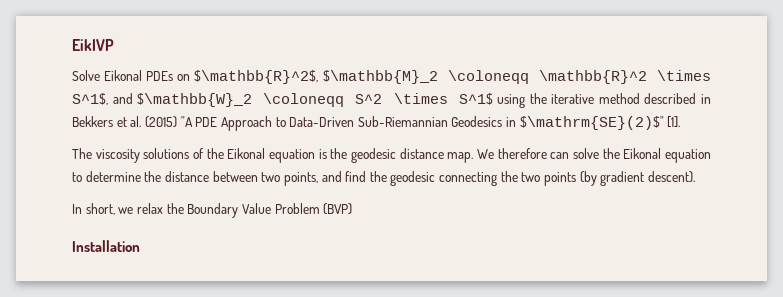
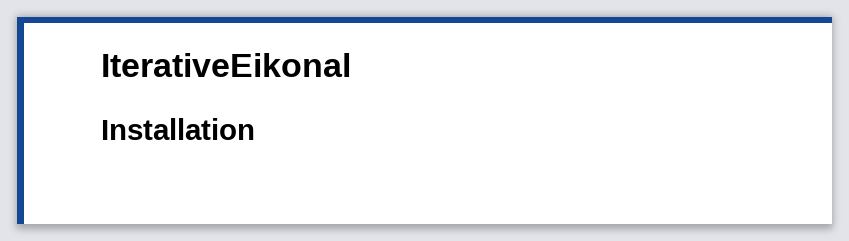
- EikIVP
- Solve Eikonal PDEs on $\mathbb{R}^2$, $\mathbb{M}_2 \coloneqq \mathbb{R}^2 \times S^1$, and $\mathbb{W}_2 \coloneqq S^2 \times S^1$ using the iterative method described in Bekkers et al. (2015) "A PDE Approach to Data-Driven Sub-Riemannian Geodesics in $\mathrm{SE}(2)$" [1].
- The viscosity solutions of the Eikonal equation is the geodesic distance map. We therefore can solve the Eikonal equation to determine the distance between two points, and find the geodesic connecting the two points (by gradient descent).
- In short, we relax the Boundary Value Problem (BVP)
+ IterativeEikonal

